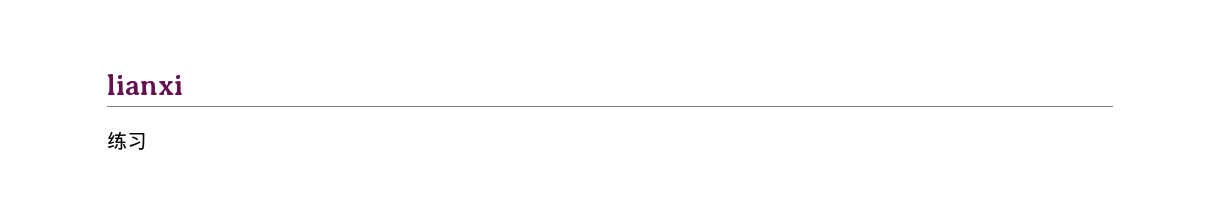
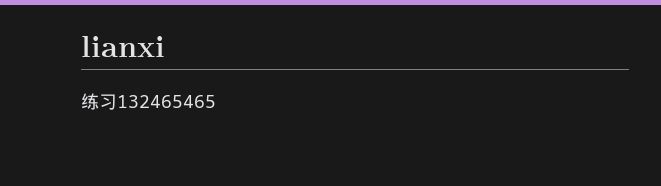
- 练习
+ 练习132465465

